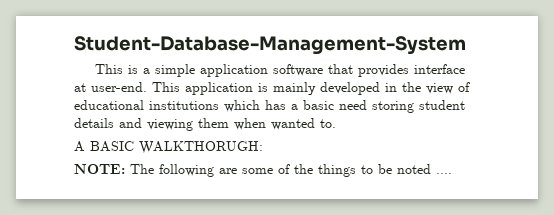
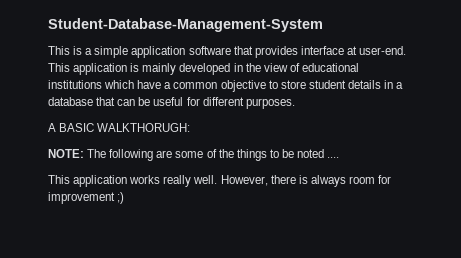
- This application is mainly developed in the view of educational institutions which has a basic need storing student details and viewing them when wanted to.
+ This application is mainly developed in the view of educational institutions which have a common objective to store student details in a database that can be useful for different purposes.
+ This application works really well. However, there is always room for improvement ;)

